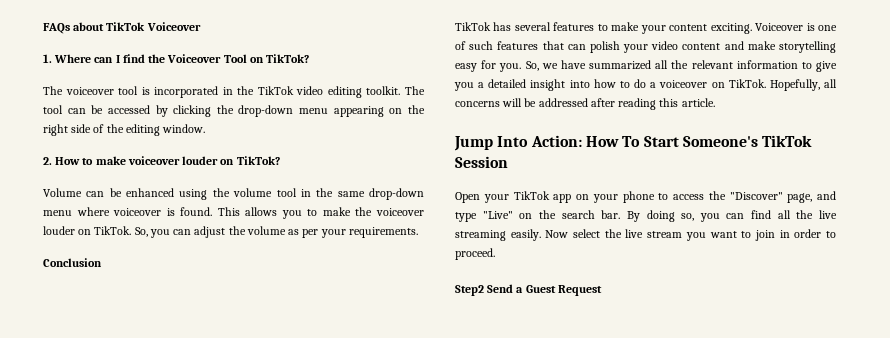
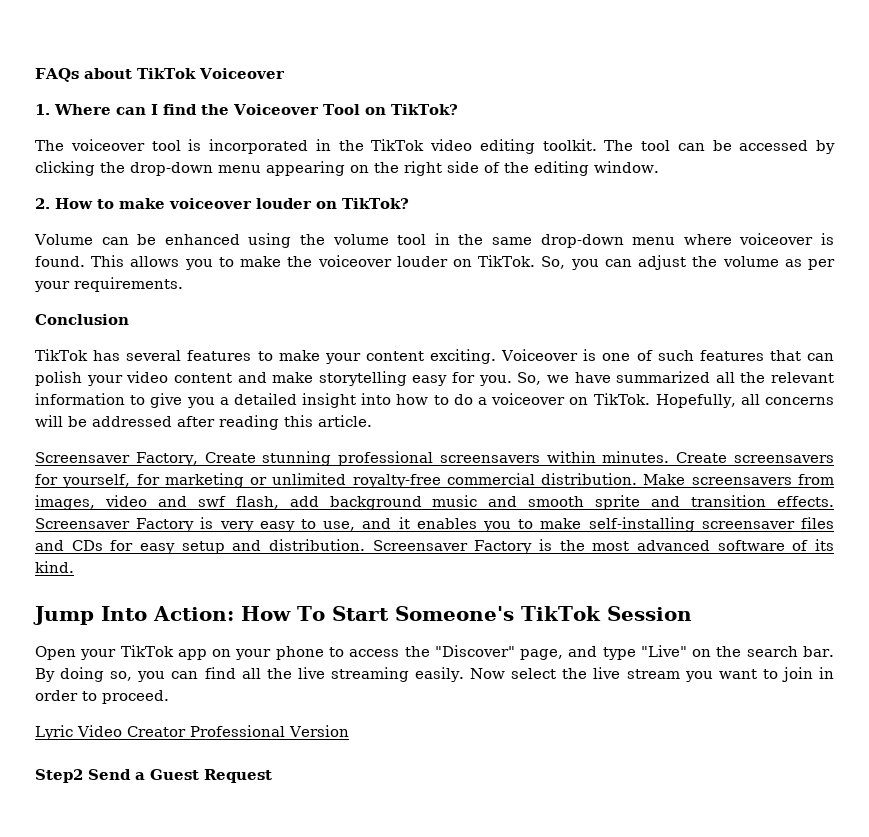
+ Screensaver Factory, Create stunning professional screensavers within minutes. Create screensavers for yourself, for marketing or unlimited royalty-free commercial distribution. Make screensavers from images, video and swf flash, add background music and smooth sprite and transition effects. Screensaver Factory is very easy to use, and it enables you to make self-installing screensaver files and CDs for easy setup and distribution. Screensaver Factory is the most advanced software of its kind.
+ Lyric Video Creator Professional Version

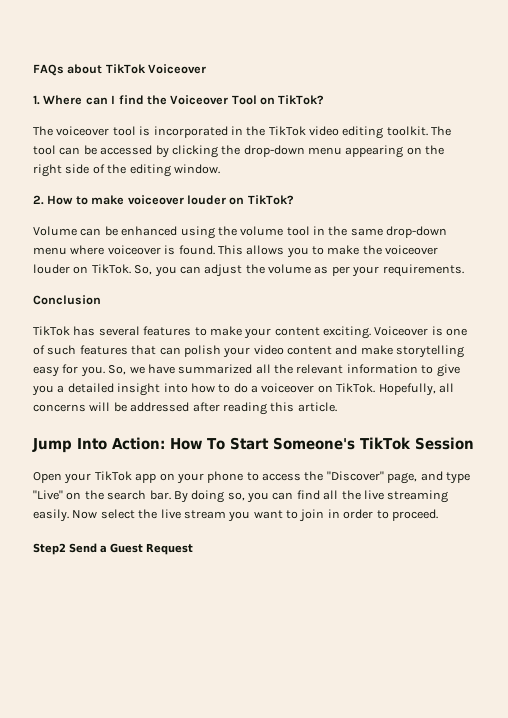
- Screensaver Factory, Create stunning professional screensavers within minutes. Create screensavers for yourself, for marketing or unlimited royalty-free commercial distribution. Make screensavers from images, video and swf flash, add background music and smooth sprite and transition effects. Screensaver Factory is very easy to use, and it enables you to make self-installing screensaver files and CDs for easy setup and distribution. Screensaver Factory is the most advanced software of its kind.
- Lyric Video Creator Professional Version

